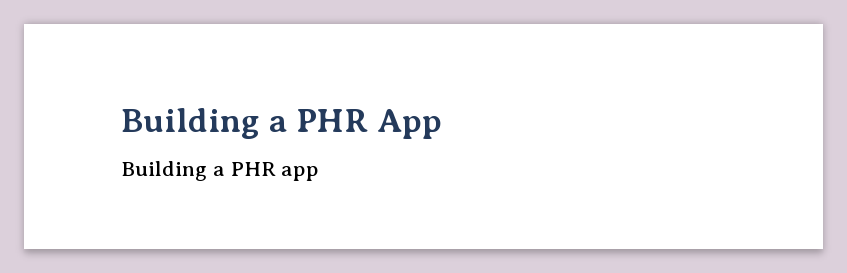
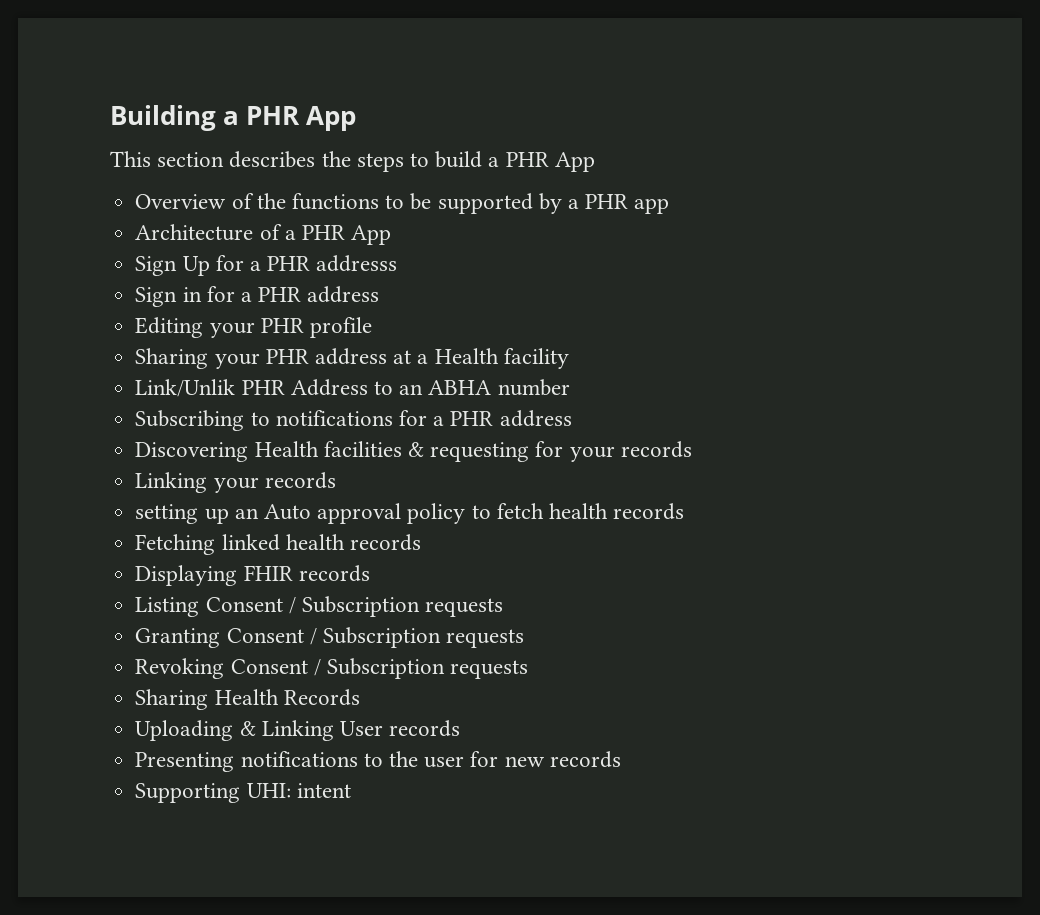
- Building a PHR app
+ This section describes the steps to build a PHR App
+ Overview of the functions to be supported by a PHR app
+ Architecture of a PHR App
+ Sign Up for a PHR addresss
+ Sign in for a PHR address
+ Editing your PHR profile
+ Sharing your PHR address at a Health facility
+ Link/Unlik PHR Address to an ABHA number
+ Subscribing to notifications for a PHR address
+ Discovering Health facilities & requesting for your records
+ Linking your records
+ setting up an Auto approval policy to fetch health records
+ Fetching linked health records
+ Displaying FHIR records
+ Listing Consent / Subscription requests
+ Granting Consent / Subscription requests
+ Revoking Consent / Subscription requests
+ Sharing Health Records
+ Uploading & Linking User records
+ Presenting notifications to the user for new records
+ Supporting UHI: intent

